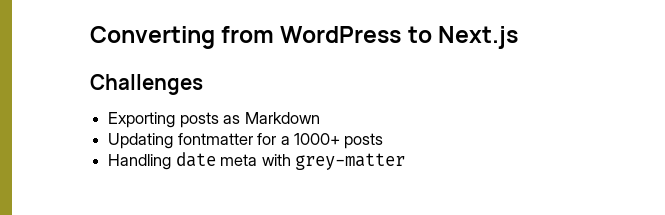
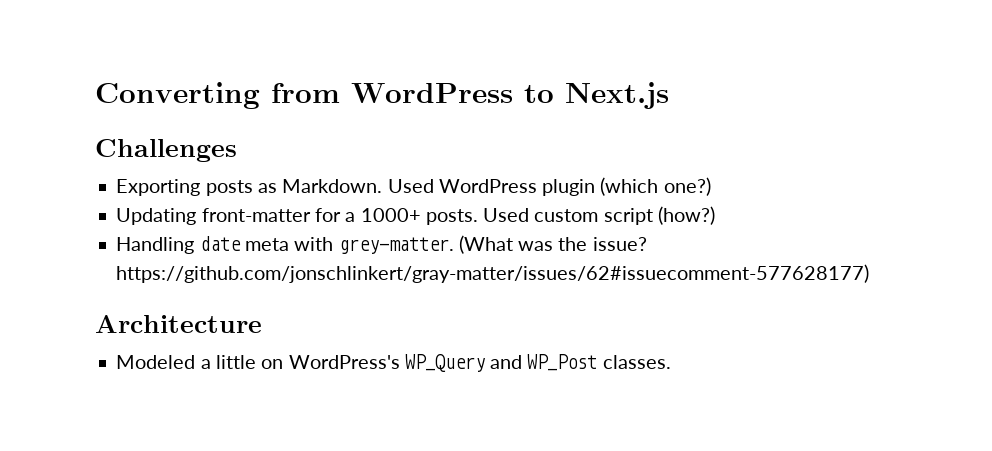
- Exporting posts as Markdown
+ Exporting posts as Markdown. Used WordPress plugin (which one?)
- Updating fontmatter for a 1000+ posts
+ Updating front-matter for a 1000+ posts. Used custom script (how?)
- Handling date meta with grey-matter
+ Handling date meta with grey-matter. (What was the issue? https://github.com/jonschlinkert/gray-matter/issues/62#issuecomment-577628177)
+ Architecture
+ Modeled a little on WordPress's WP_Query and WP_Post classes.

